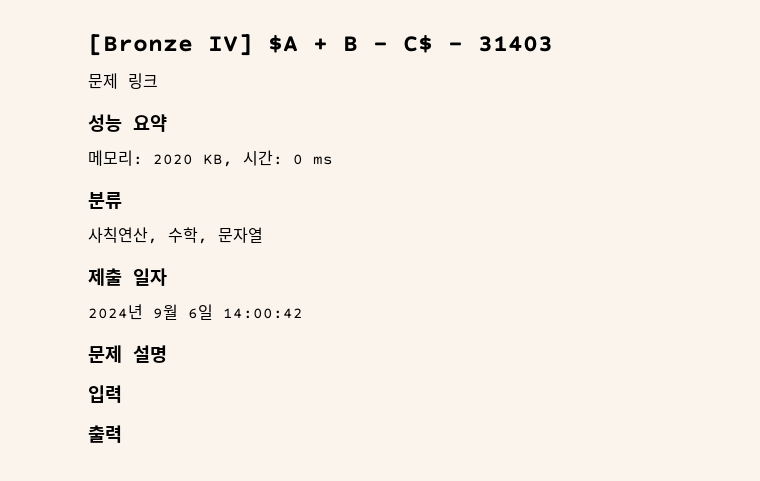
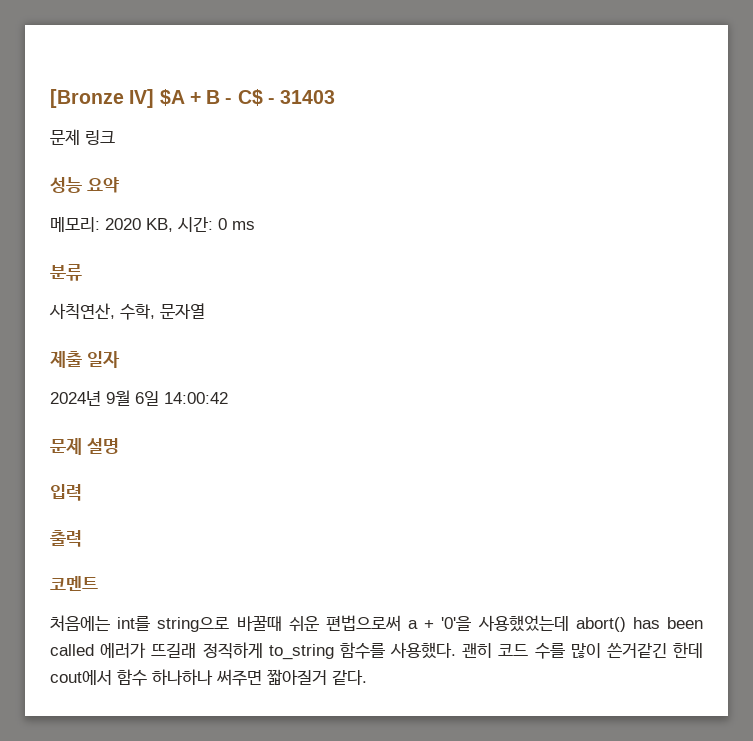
+ 코멘트
+ 처음에는 int를 string으로 바꿀때 쉬운 편법으로써 a + '0'을 사용했었는데 abort() has been called 에러가 뜨길래 정직하게 to_string 함수를 사용했다. 괜히 코드 수를 많이 쓴거같긴 한데 cout에서 함수 하나하나 써주면 짧아질거 같다.

